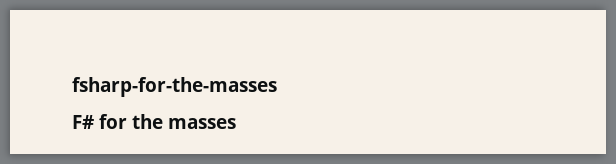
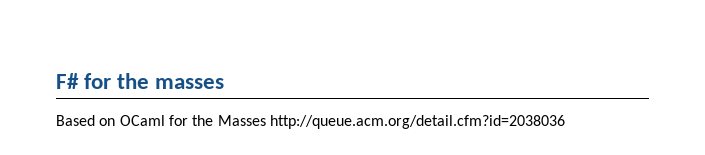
- fsharp-for-the-masses
+ Based on OCaml for the Masses http://queue.acm.org/detail.cfm?id=2038036

